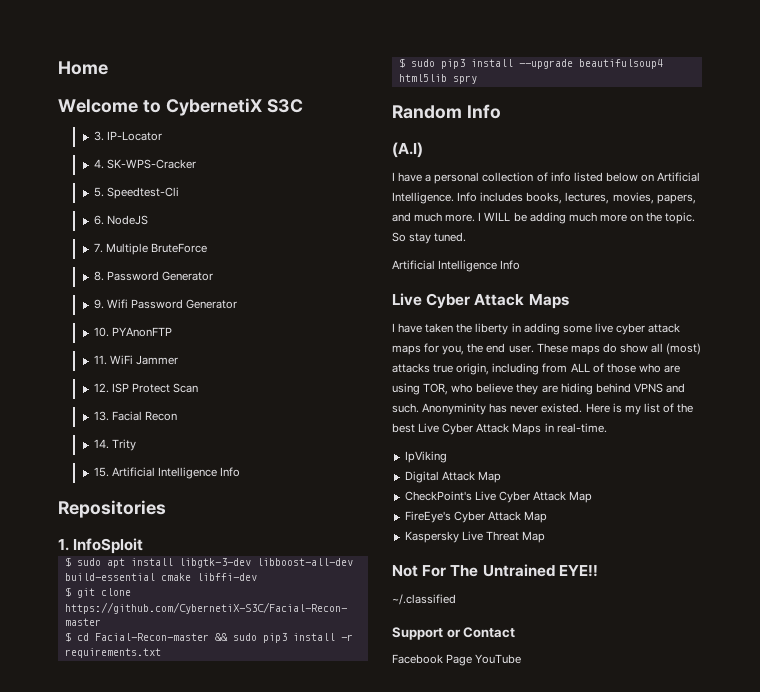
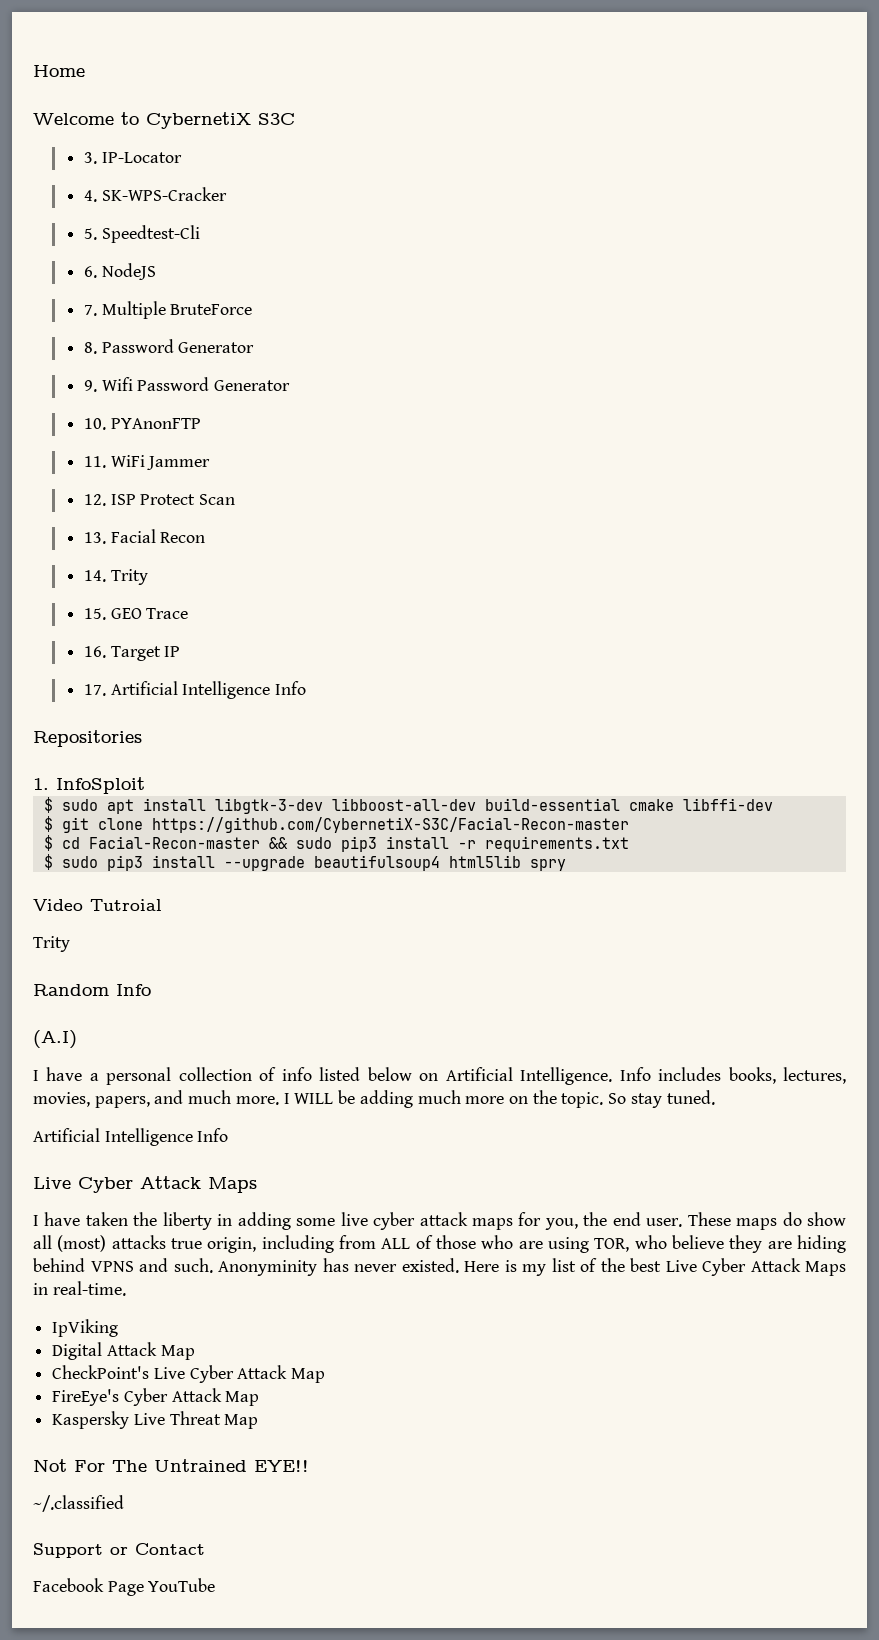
- 15. Artificial Intelligence Info
+ 15. GEO Trace
+ 16. Target IP
+ 17. Artificial Intelligence Info
+ Video Tutroial
+ Trity

